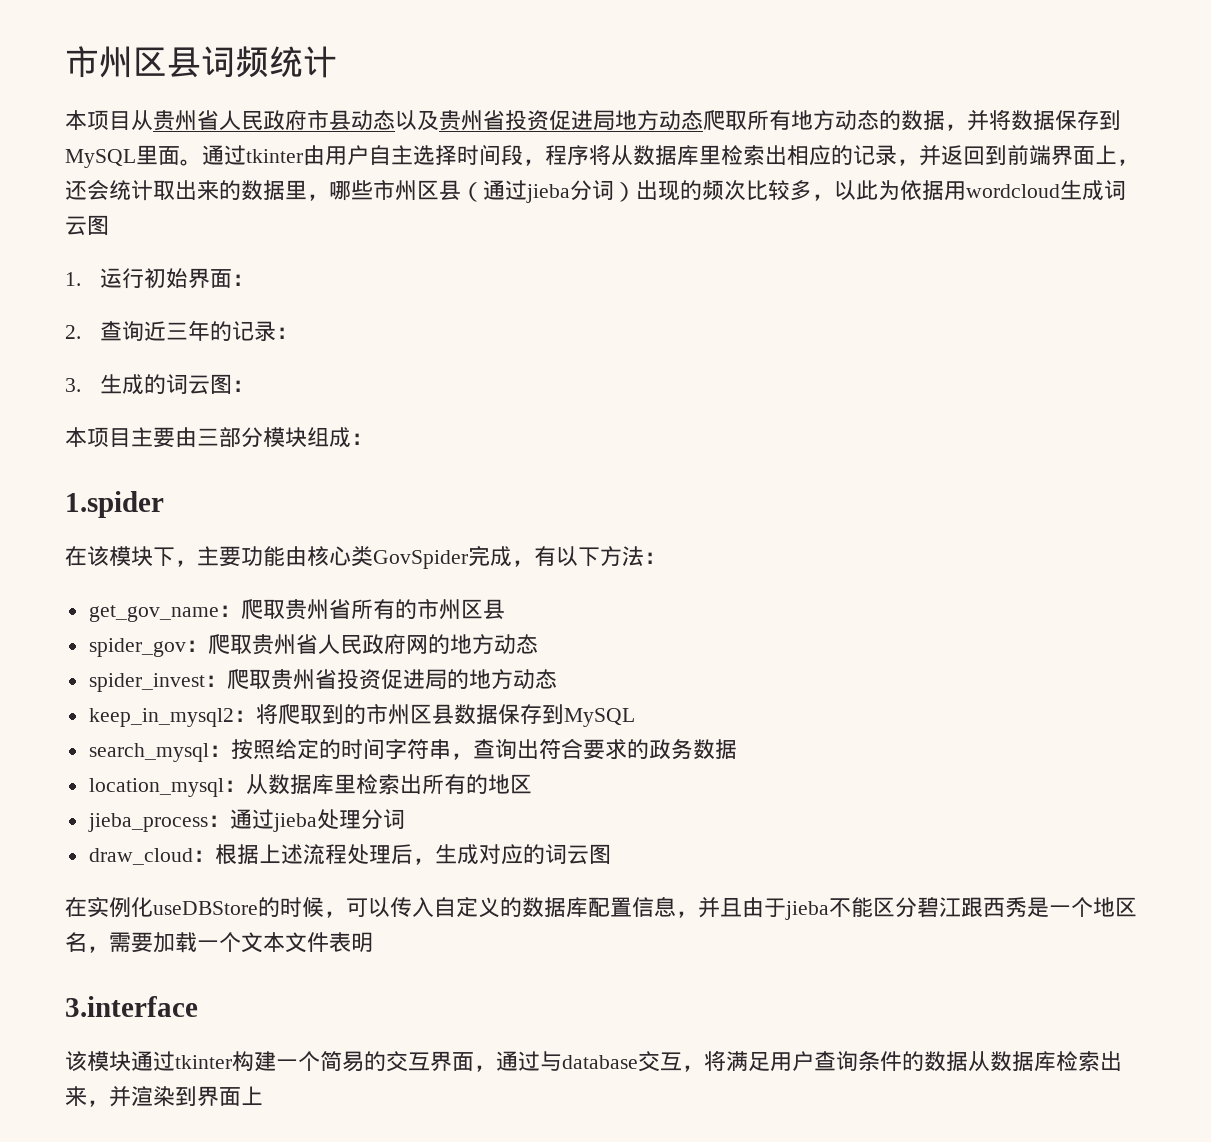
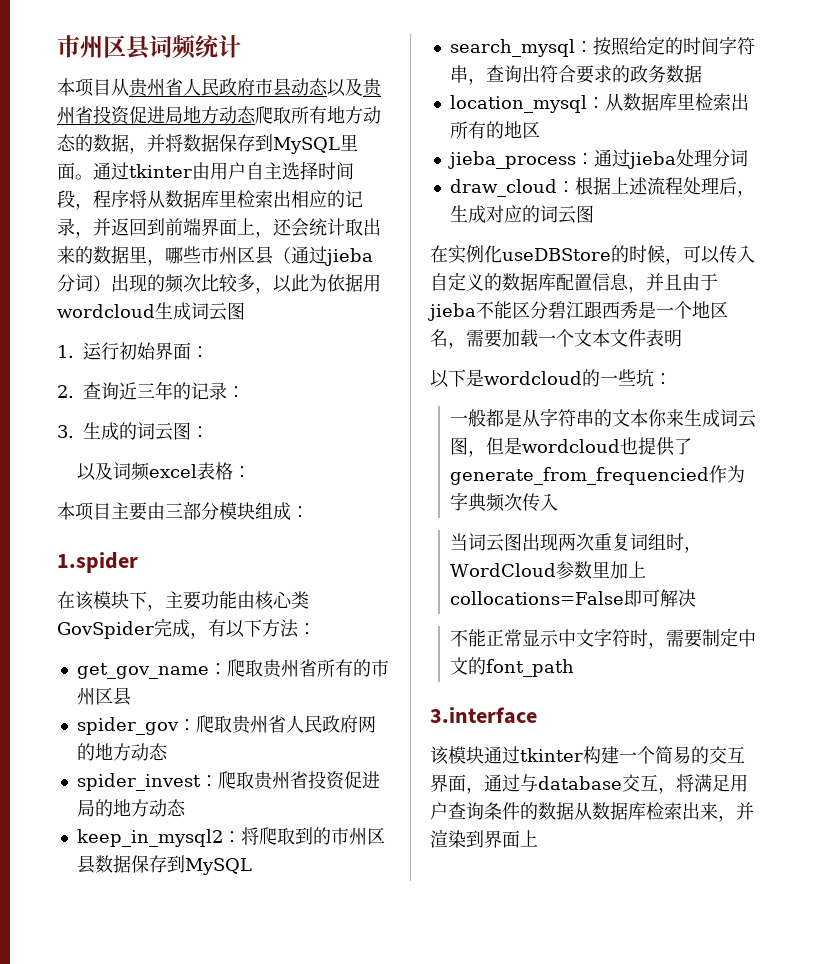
+ 以及词频excel表格：
+ 以下是wordcloud的一些坑：
+ 一般都是从字符串的文本你来生成词云图，但是wordcloud也提供了generate_from_frequencied作为字典频次传入
+ 当词云图出现两次重复词组时，WordCloud参数里加上collocations=False即可解决
+ 不能正常显示中文字符时，需要制定中文的font_path

